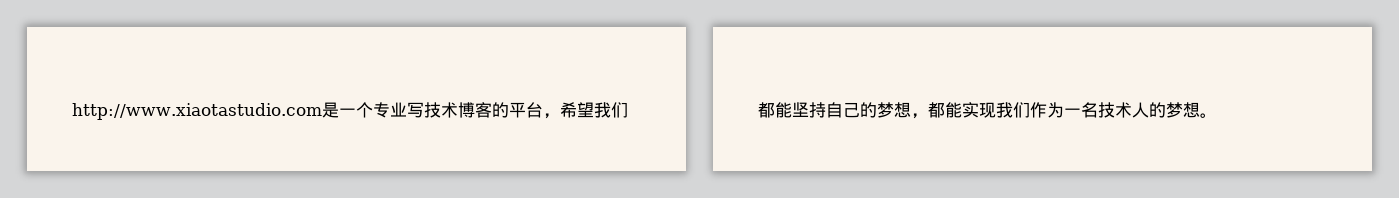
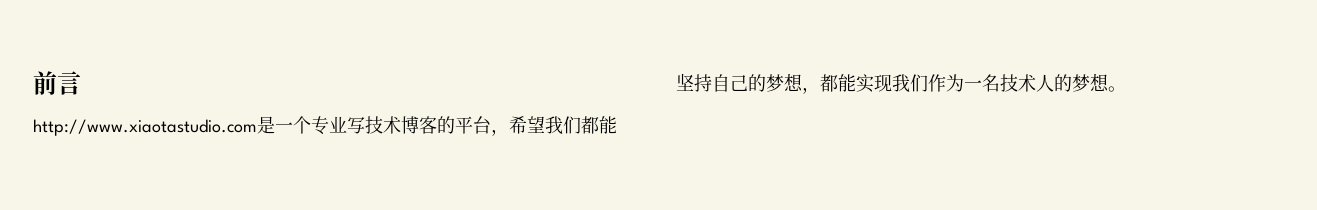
+ 前言

